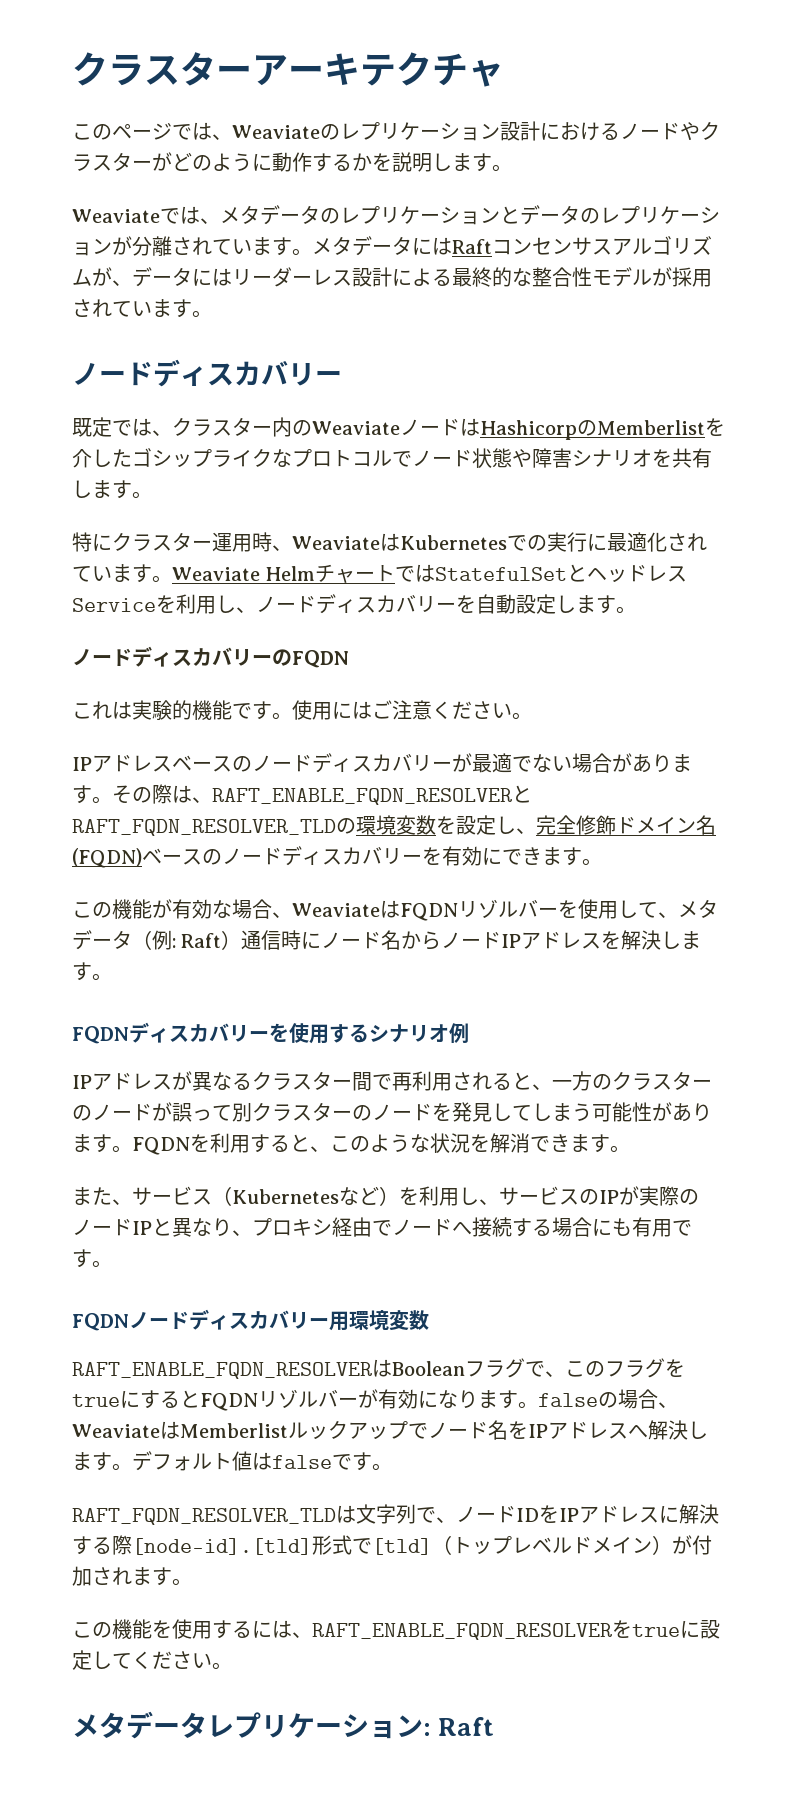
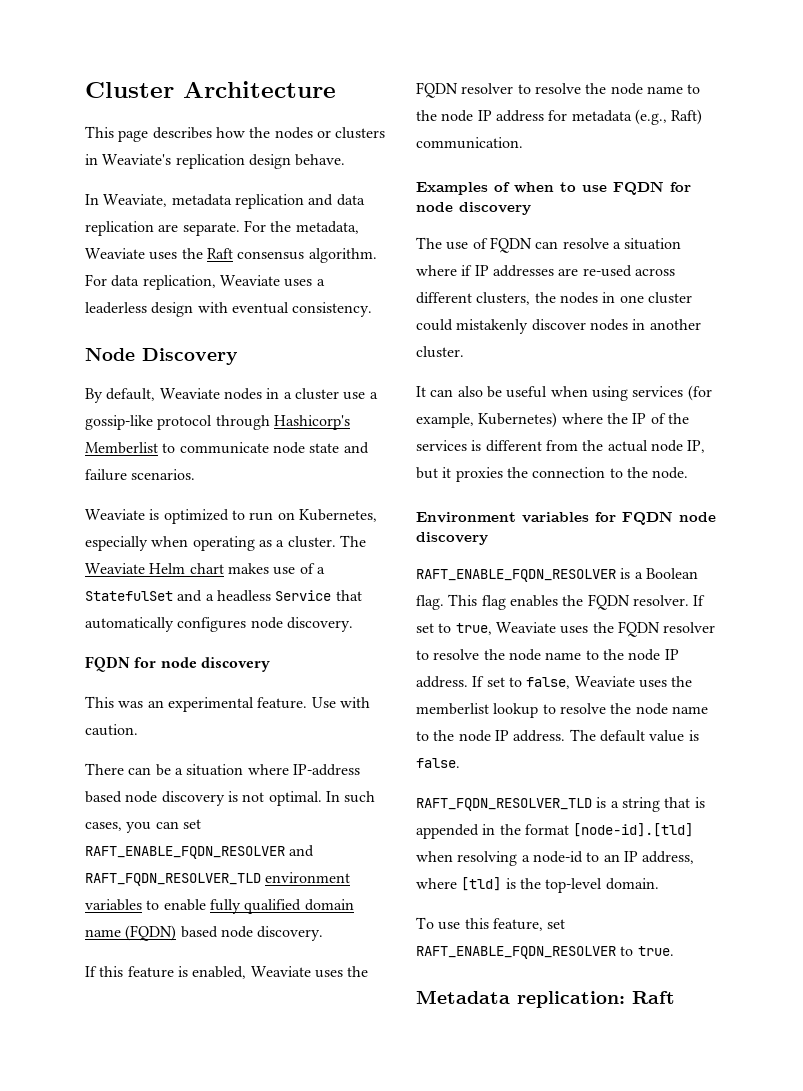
- クラスターアーキテクチャ
- このページでは、Weaviateのレプリケーション設計におけるノードやクラスターがどのように動作するかを説明します。
- Weaviateでは、メタデータのレプリケーションとデータのレプリケーションが分離されています。メタデータにはRaftコンセンサスアルゴリズムが、データにはリーダーレス設計による最終的な整合性モデルが採用されています。
- ノードディスカバリー
- 既定では、クラスター内のWeaviateノードはHashicorpのMemberlistを介したゴシップライクなプロトコルでノード状態や障害シナリオを共有します。
- 特にクラスター運用時、WeaviateはKubernetesでの実行に最適化されています。Weaviate HelmチャートではStatefulSetとヘッドレスServiceを利用し、ノードディスカバリーを自動設定します。
- ノードディスカバリーのFQDN
- これは実験的機能です。使用にはご注意ください。
- IPアドレスベースのノードディスカバリーが最適でない場合があります。その際は、RAFT_ENABLE_FQDN_RESOLVERとRAFT_FQDN_RESOLVER_TLDの環境変数を設定し、完全修飾ドメイン名(FQDN)ベースのノードディスカバリーを有効にできます。
- この機能が有効な場合、WeaviateはFQDNリゾルバーを使用して、メタデータ（例: Raft）通信時にノード名からノードIPアドレスを解決します。
- FQDNディスカバリーを使用するシナリオ例
- IPアドレスが異なるクラスター間で再利用されると、一方のクラスターのノードが誤って別クラスターのノードを発見してしまう可能性があります。FQDNを利用すると、このような状況を解消できます。
- また、サービス（Kubernetesなど）を利用し、サービスのIPが実際のノードIPと異なり、プロキシ経由でノードへ接続する場合にも有用です。
- FQDNノードディスカバリー用環境変数
- RAFT_ENABLE_FQDN_RESOLVERはBooleanフラグで、このフラグをtrueにするとFQDNリゾルバーが有効になります。falseの場合、WeaviateはMemberlistルックアップでノード名をIPアドレスへ解決します。デフォルト値はfalseです。
- RAFT_FQDN_RESOLVER_TLDは文字列で、ノードIDをIPアドレスに解決する際[node-id].[tld]形式で[tld]（トップレベルドメイン）が付加されます。
- この機能を使用するには、RAFT_ENABLE_FQDN_RESOLVERをtrueに設定してください。
- メタデータレプリケーション: Raft
+ Cluster Architecture
+ This page describes how the nodes or clusters in Weaviate's replication design behave.
+ In Weaviate, metadata replication and data replication are separate. For the metadata, Weaviate uses the Raft consensus algorithm. For data replication, Weaviate uses a leaderless design with eventual consistency.
+ Node Discovery
+ By default, Weaviate nodes in a cluster use a gossip-like protocol through Hashicorp's Memberlist to communicate node state and failure scenarios.
+ Weaviate is optimized to run on Kubernetes, especially when operating as a cluster. The Weaviate Helm chart makes use of a StatefulSet and a headless Service that automatically configures node discovery.
+ FQDN for node discovery
+ This was an experimental feature. Use with caution.
+ There can be a situation where IP-address based node discovery is not optimal. In such cases, you can set RAFT_ENABLE_FQDN_RESOLVER and RAFT_FQDN_RESOLVER_TLD environment variables to enable fully qualified domain name (FQDN) based node discovery.
+ If this feature is enabled, Weaviate uses the FQDN resolver to resolve the node name to the node IP address for metadata (e.g., Raft) communication.
+ Examples of when to use FQDN for node discovery
+ The use of FQDN can resolve a situation where if IP addresses are re-used across different clusters, the nodes in one cluster could mistakenly discover nodes in another cluster.
+ It can also be useful when using services (for example, Kubernetes) where the IP of the services is different from the actual node IP, but it proxies the connection to the node.
+ Environment variables for FQDN node discovery
+ RAFT_ENABLE_FQDN_RESOLVER is a Boolean flag. This flag enables the FQDN resolver. If set to true, Weaviate uses the FQDN resolver to resolve the node name to the node IP address. If set to false, Weaviate uses the memberlist lookup to resolve the node name to the node IP address. The default value is false.
+ RAFT_FQDN_RESOLVER_TLD is a string that is appended in the format [node-id].[tld] when resolving a node-id to an IP address, where [tld] is the top-level domain.
+ To use this feature, set RAFT_ENABLE_FQDN_RESOLVER to true.
+ Metadata replication: Raft

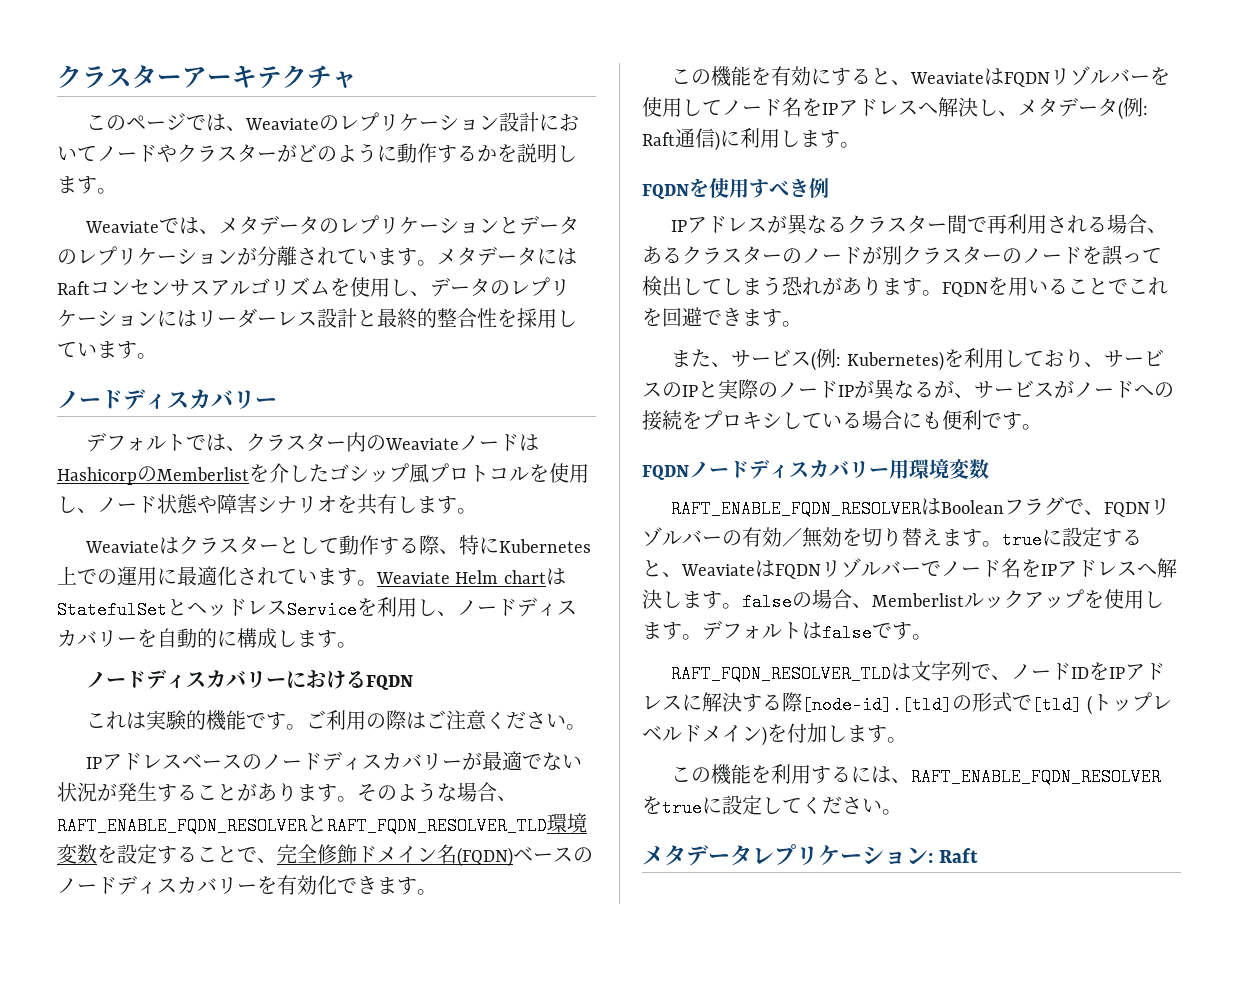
- Cluster Architecture
- This page describes how the nodes or clusters in Weaviate's replication design behave.
- In Weaviate, metadata replication and data replication are separate. For the metadata, Weaviate uses the Raft consensus algorithm. For data replication, Weaviate uses a leaderless design with eventual consistency.
- Node Discovery
- By default, Weaviate nodes in a cluster use a gossip-like protocol through Hashicorp's Memberlist to communicate node state and failure scenarios.
- Weaviate is optimized to run on Kubernetes, especially when operating as a cluster. The Weaviate Helm chart makes use of a StatefulSet and a headless Service that automatically configures node discovery.
- FQDN for node discovery
- This was an experimental feature. Use with caution.
- There can be a situation where IP-address based node discovery is not optimal. In such cases, you can set RAFT_ENABLE_FQDN_RESOLVER and RAFT_FQDN_RESOLVER_TLD environment variables to enable fully qualified domain name (FQDN) based node discovery.
- If this feature is enabled, Weaviate uses the FQDN resolver to resolve the node name to the node IP address for metadata (e.g., Raft) communication.
- Examples of when to use FQDN for node discovery
- The use of FQDN can resolve a situation where if IP addresses are re-used across different clusters, the nodes in one cluster could mistakenly discover nodes in another cluster.
- It can also be useful when using services (for example, Kubernetes) where the IP of the services is different from the actual node IP, but it proxies the connection to the node.
- Environment variables for FQDN node discovery
- RAFT_ENABLE_FQDN_RESOLVER is a Boolean flag. This flag enables the FQDN resolver. If set to true, Weaviate uses the FQDN resolver to resolve the node name to the node IP address. If set to false, Weaviate uses the memberlist lookup to resolve the node name to the node IP address. The default value is false.
- RAFT_FQDN_RESOLVER_TLD is a string that is appended in the format [node-id].[tld] when resolving a node-id to an IP address, where [tld] is the top-level domain.
- To use this feature, set RAFT_ENABLE_FQDN_RESOLVER to true.
- Metadata replication: Raft
+ クラスターアーキテクチャ
+ このページでは、Weaviateのレプリケーション設計においてノードやクラスターがどのように動作するかを説明します。
+ Weaviateでは、メタデータのレプリケーションとデータのレプリケーションが分離されています。メタデータにはRaftコンセンサスアルゴリズムを使用し、データのレプリケーションにはリーダーレス設計と最終的整合性を採用しています。
+ ノードディスカバリー
+ デフォルトでは、クラスター内のWeaviateノードはHashicorpのMemberlistを介したゴシップ風プロトコルを使用し、ノード状態や障害シナリオを共有します。
+ Weaviateはクラスターとして動作する際、特にKubernetes上での運用に最適化されています。Weaviate Helm chartはStatefulSetとヘッドレスServiceを利用し、ノードディスカバリーを自動的に構成します。
+ ノードディスカバリーにおけるFQDN
+ これは実験的機能です。ご利用の際はご注意ください。
+ IPアドレスベースのノードディスカバリーが最適でない状況が発生することがあります。そのような場合、RAFT_ENABLE_FQDN_RESOLVERとRAFT_FQDN_RESOLVER_TLD環境変数を設定することで、完全修飾ドメイン名(FQDN)ベースのノードディスカバリーを有効化できます。
+ この機能を有効にすると、WeaviateはFQDNリゾルバーを使用してノード名をIPアドレスへ解決し、メタデータ(例: Raft通信)に利用します。
+ FQDNを使用すべき例
+ IPアドレスが異なるクラスター間で再利用される場合、あるクラスターのノードが別クラスターのノードを誤って検出してしまう恐れがあります。FQDNを用いることでこれを回避できます。
+ また、サービス(例: Kubernetes)を利用しており、サービスのIPと実際のノードIPが異なるが、サービスがノードへの接続をプロキシしている場合にも便利です。
+ FQDNノードディスカバリー用環境変数
+ RAFT_ENABLE_FQDN_RESOLVERはBooleanフラグで、FQDNリゾルバーの有効／無効を切り替えます。trueに設定すると、WeaviateはFQDNリゾルバーでノード名をIPアドレスへ解決します。falseの場合、Memberlistルックアップを使用します。デフォルトはfalseです。
+ RAFT_FQDN_RESOLVER_TLDは文字列で、ノードIDをIPアドレスに解決する際[node-id].[tld]の形式で[tld] (トップレベルドメイン)を付加します。
+ この機能を利用するには、RAFT_ENABLE_FQDN_RESOLVERをtrueに設定してください。
+ メタデータレプリケーション: Raft

